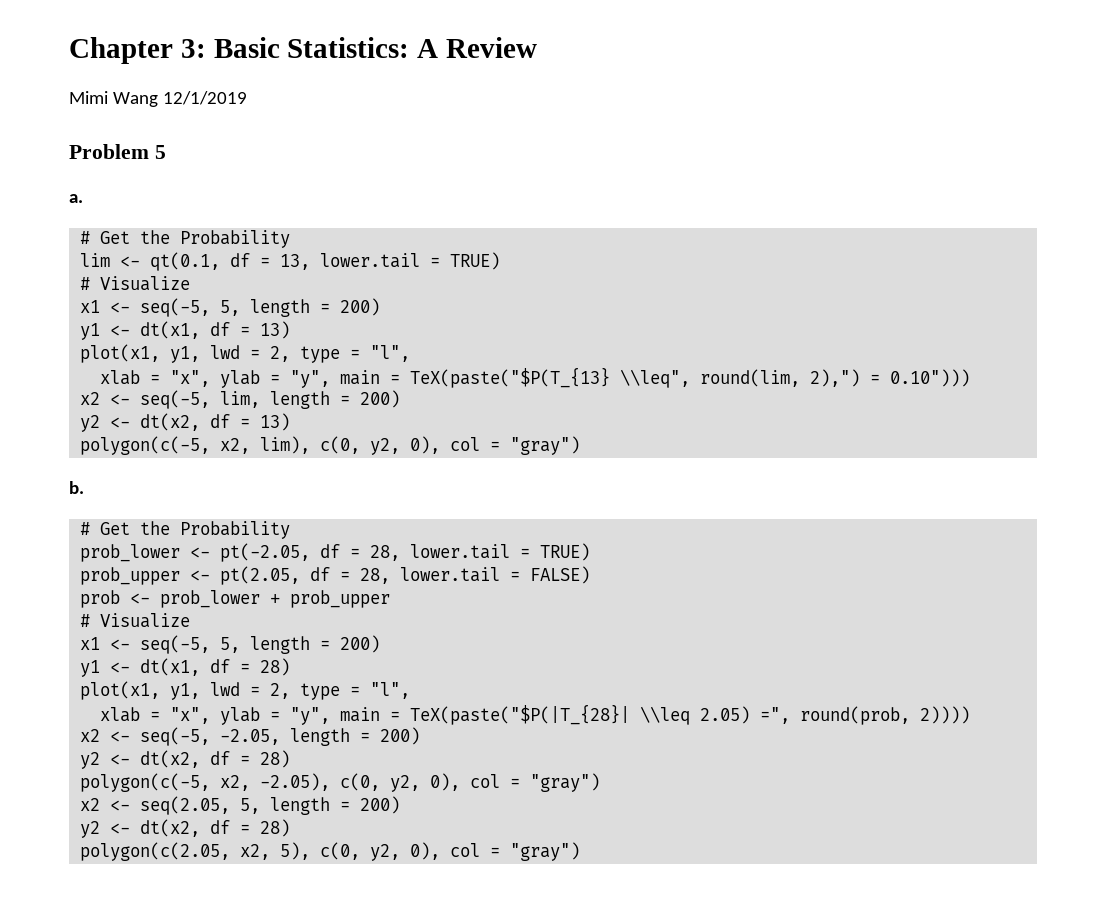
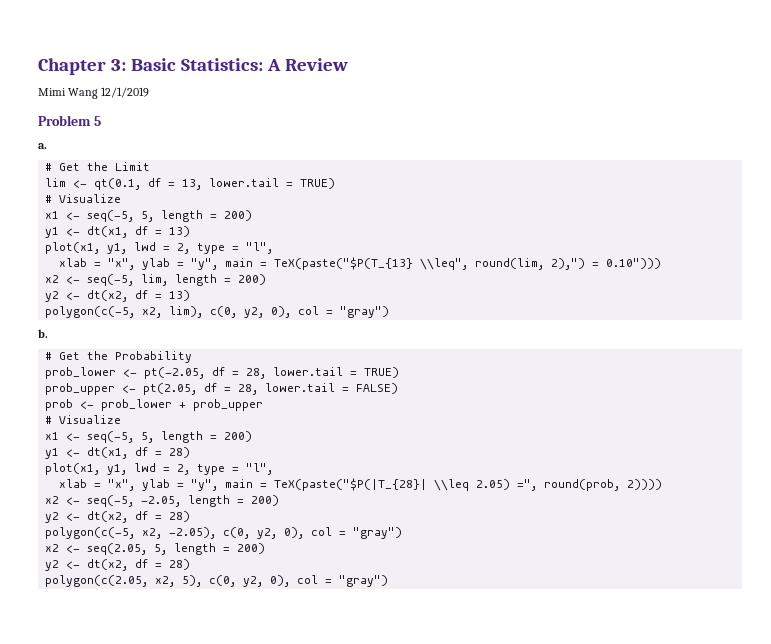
  a.
- # Get the Probability
+ # Get the Limit

